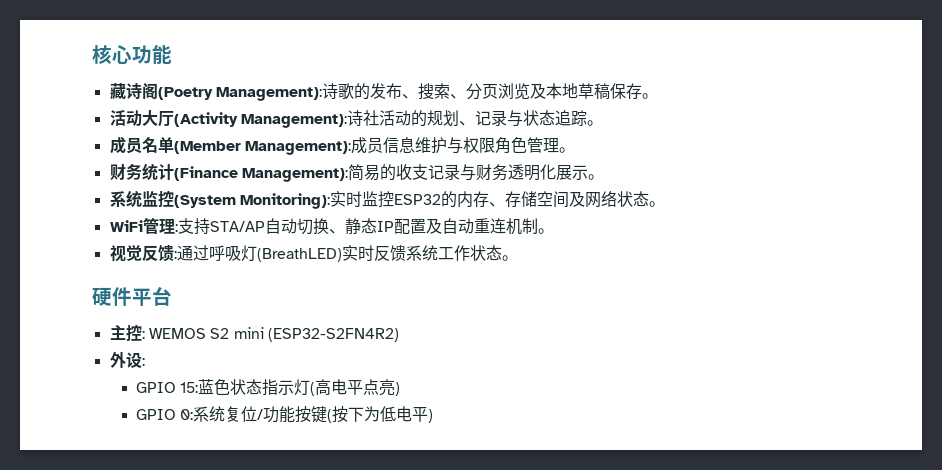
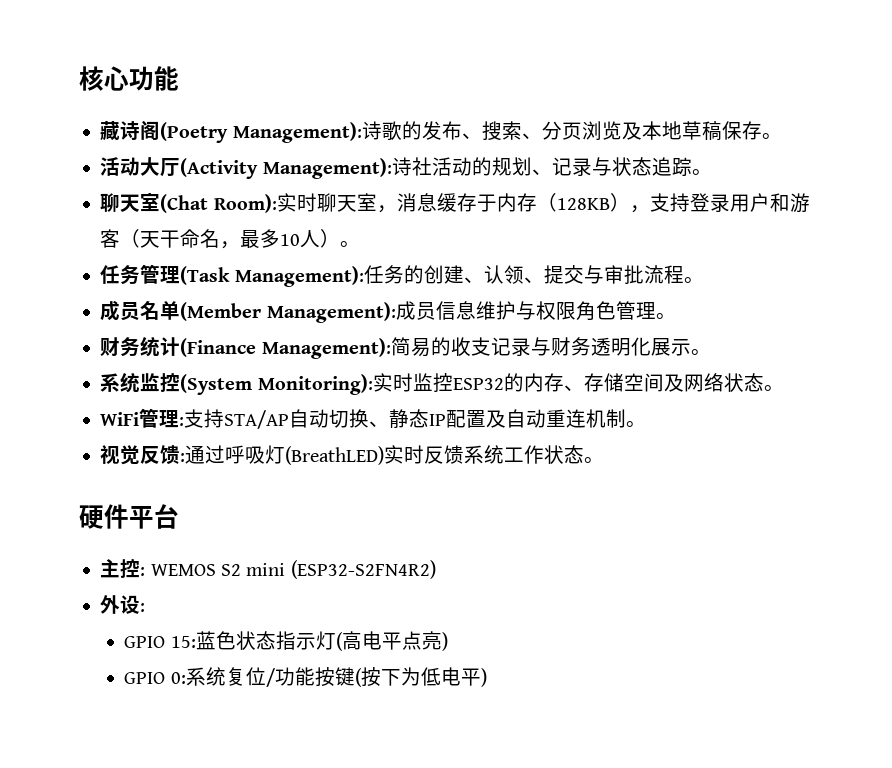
+ 聊天室(Chat Room):实时聊天室，消息缓存于内存（128KB），支持登录用户和游客（天干命名，最多10人）。
+ 任务管理(Task Management):任务的创建、认领、提交与审批流程。

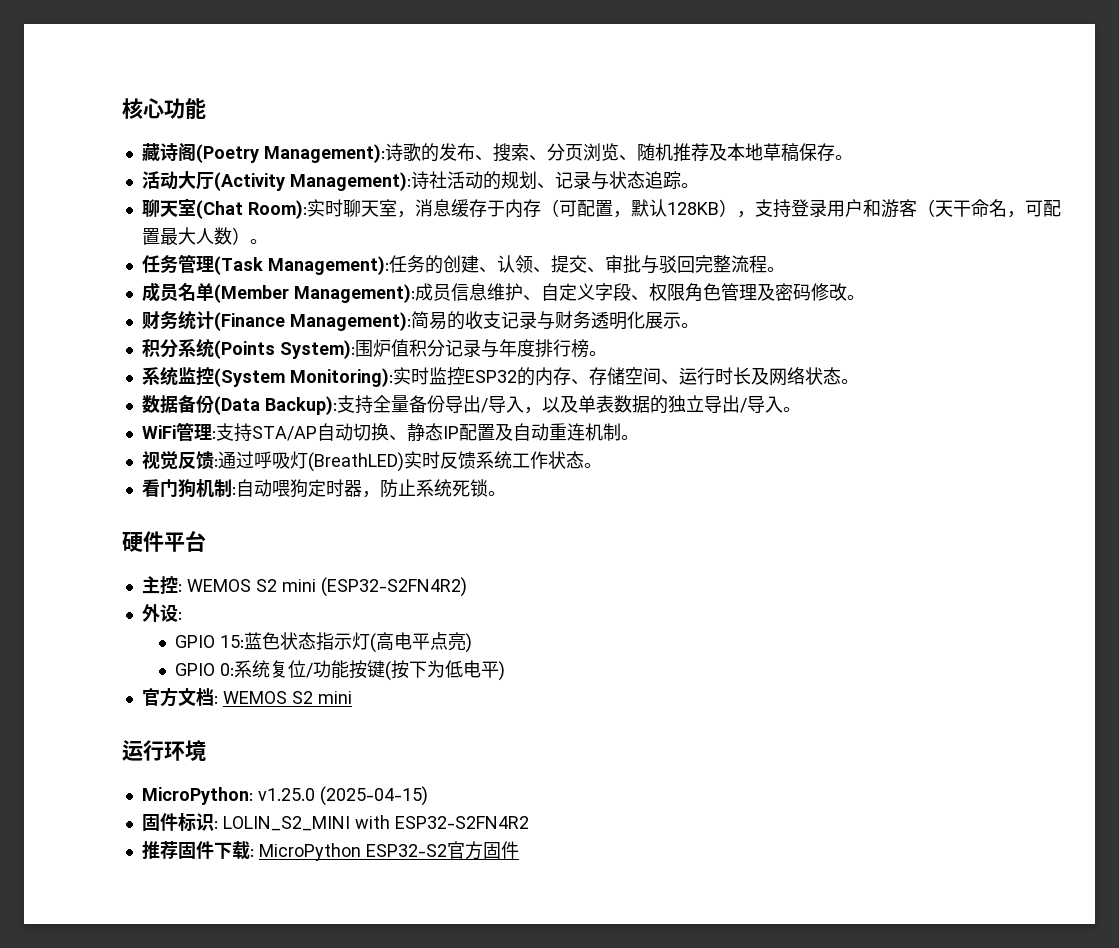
- 藏诗阁(Poetry Management):诗歌的发布、搜索、分页浏览及本地草稿保存。
+ 藏诗阁(Poetry Management):诗歌的发布、搜索、分页浏览、随机推荐及本地草稿保存。
- 聊天室(Chat Room):实时聊天室，消息缓存于内存（128KB），支持登录用户和游客（天干命名，最多10人）。
+ 聊天室(Chat Room):实时聊天室，消息缓存于内存（可配置，默认128KB），支持登录用户和游客（天干命名，可配置最大人数）。
- 任务管理(Task Management):任务的创建、认领、提交与审批流程。
+ 任务管理(Task Management):任务的创建、认领、提交、审批与驳回完整流程。
- 成员名单(Member Management):成员信息维护与权限角色管理。
+ 成员名单(Member Management):成员信息维护、自定义字段、权限角色管理及密码修改。
+ 积分系统(Points System):围炉值积分记录与年度排行榜。
- 系统监控(System Monitoring):实时监控ESP32的内存、存储空间及网络状态。
+ 系统监控(System Monitoring):实时监控ESP32的内存、存储空间、运行时长及网络状态。
+ 数据备份(Data Backup):支持全量备份导出/导入，以及单表数据的独立导出/导入。
+ 看门狗机制:自动喂狗定时器，防止系统死锁。
+ 官方文档: WEMOS S2 mini
+ 运行环境
+ MicroPython: v1.25.0 (2025-04-15)
+ 固件标识: LOLIN_S2_MINI with ESP32-S2FN4R2
+ 推荐固件下载: MicroPython ESP32-S2官方固件

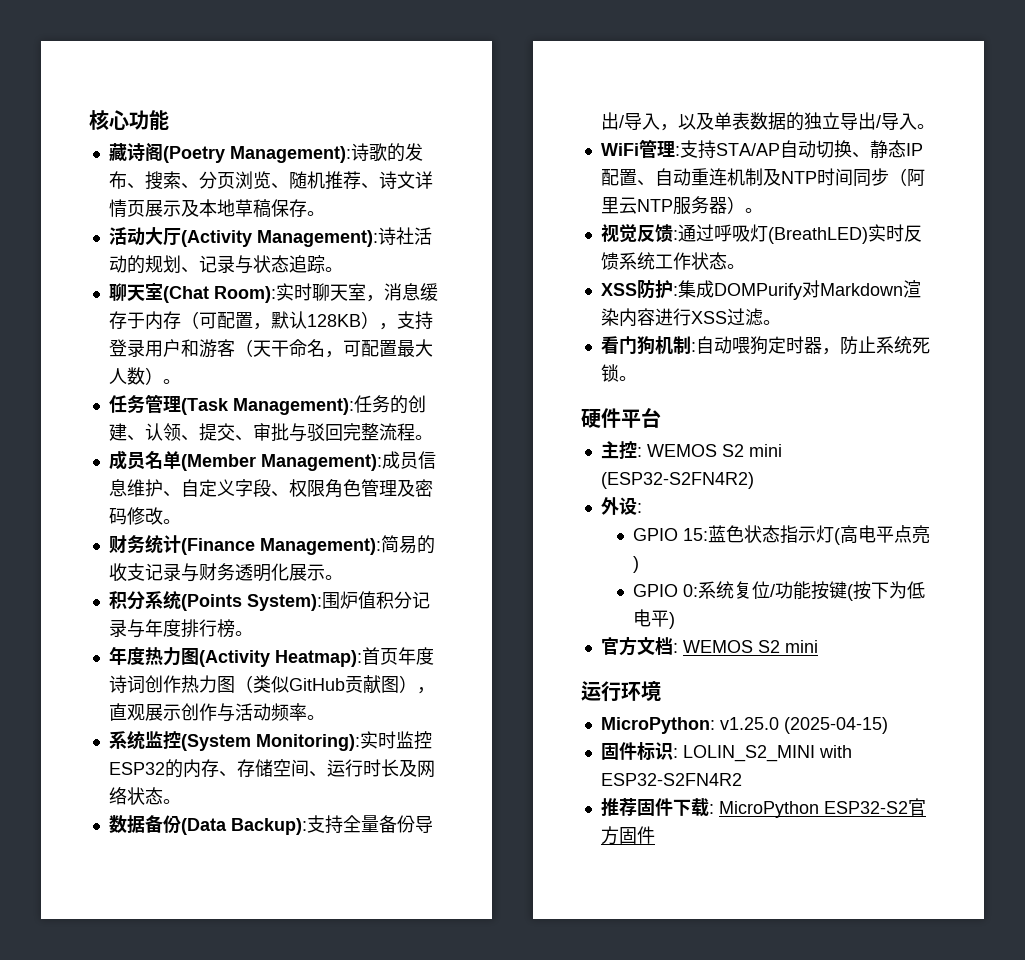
- 藏诗阁(Poetry Management):诗歌的发布、搜索、分页浏览、随机推荐及本地草稿保存。
+ 藏诗阁(Poetry Management):诗歌的发布、搜索、分页浏览、随机推荐、诗文详情页展示及本地草稿保存。
+ 年度热力图(Activity Heatmap):首页年度诗词创作热力图（类似GitHub贡献图），直观展示创作与活动频率。
- WiFi管理:支持STA/AP自动切换、静态IP配置及自动重连机制。
+ WiFi管理:支持STA/AP自动切换、静态IP配置、自动重连机制及NTP时间同步（阿里云NTP服务器）。
+ XSS防护:集成DOMPurify对Markdown渲染内容进行XSS过滤。

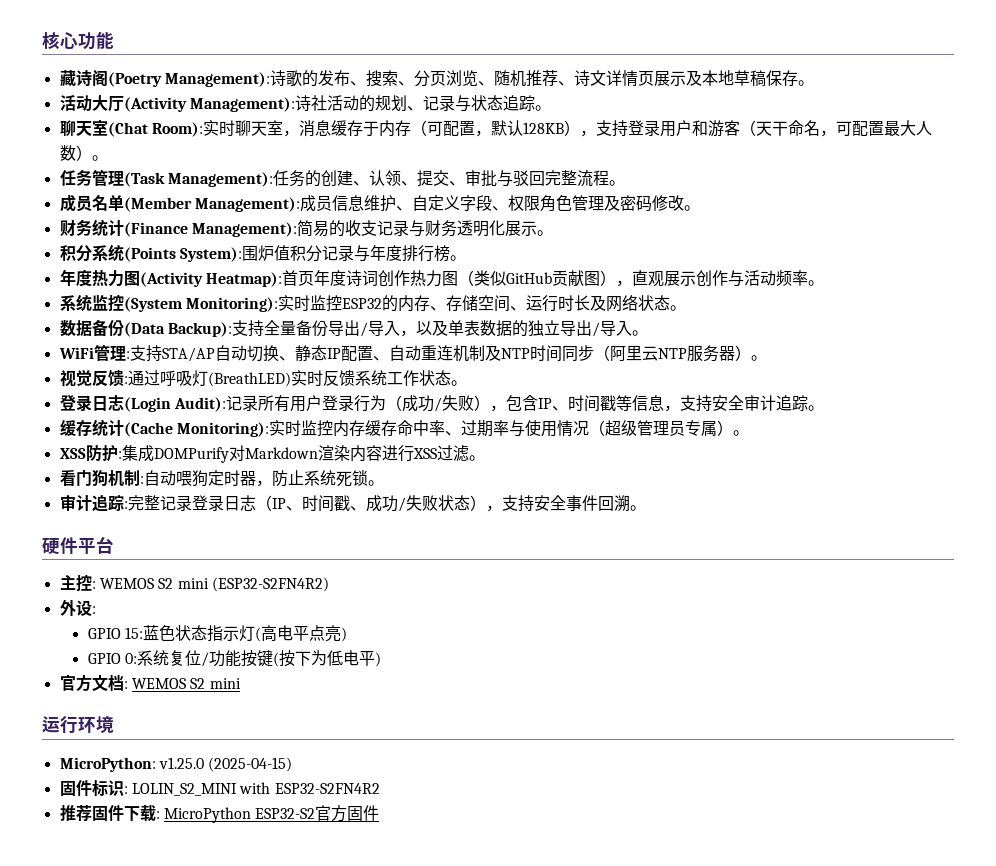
+ 登录日志(Login Audit):记录所有用户登录行为（成功/失败），包含IP、时间戳等信息，支持安全审计追踪。
+ 缓存统计(Cache Monitoring):实时监控内存缓存命中率、过期率与使用情况（超级管理员专属）。
+ 审计追踪:完整记录登录日志（IP、时间戳、成功/失败状态），支持安全事件回溯。

